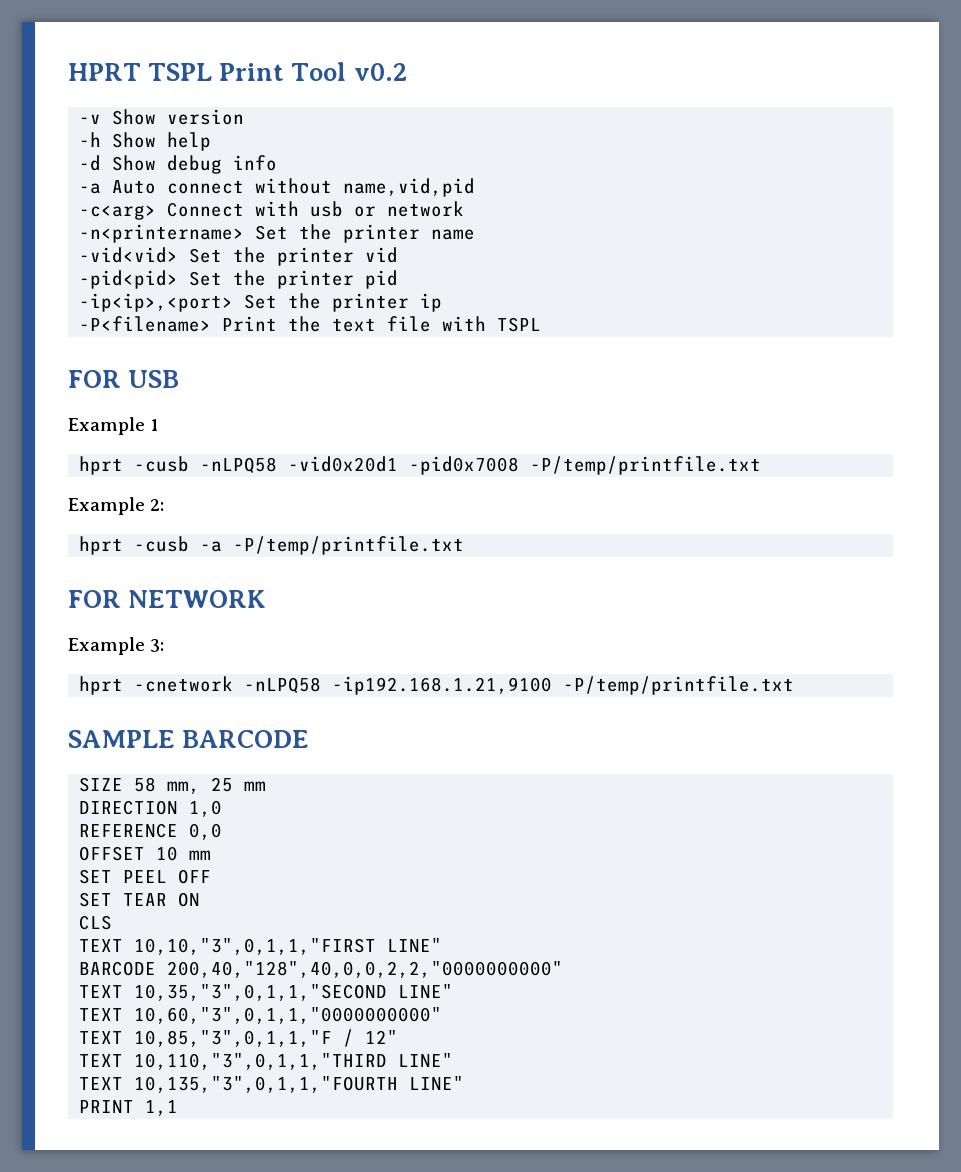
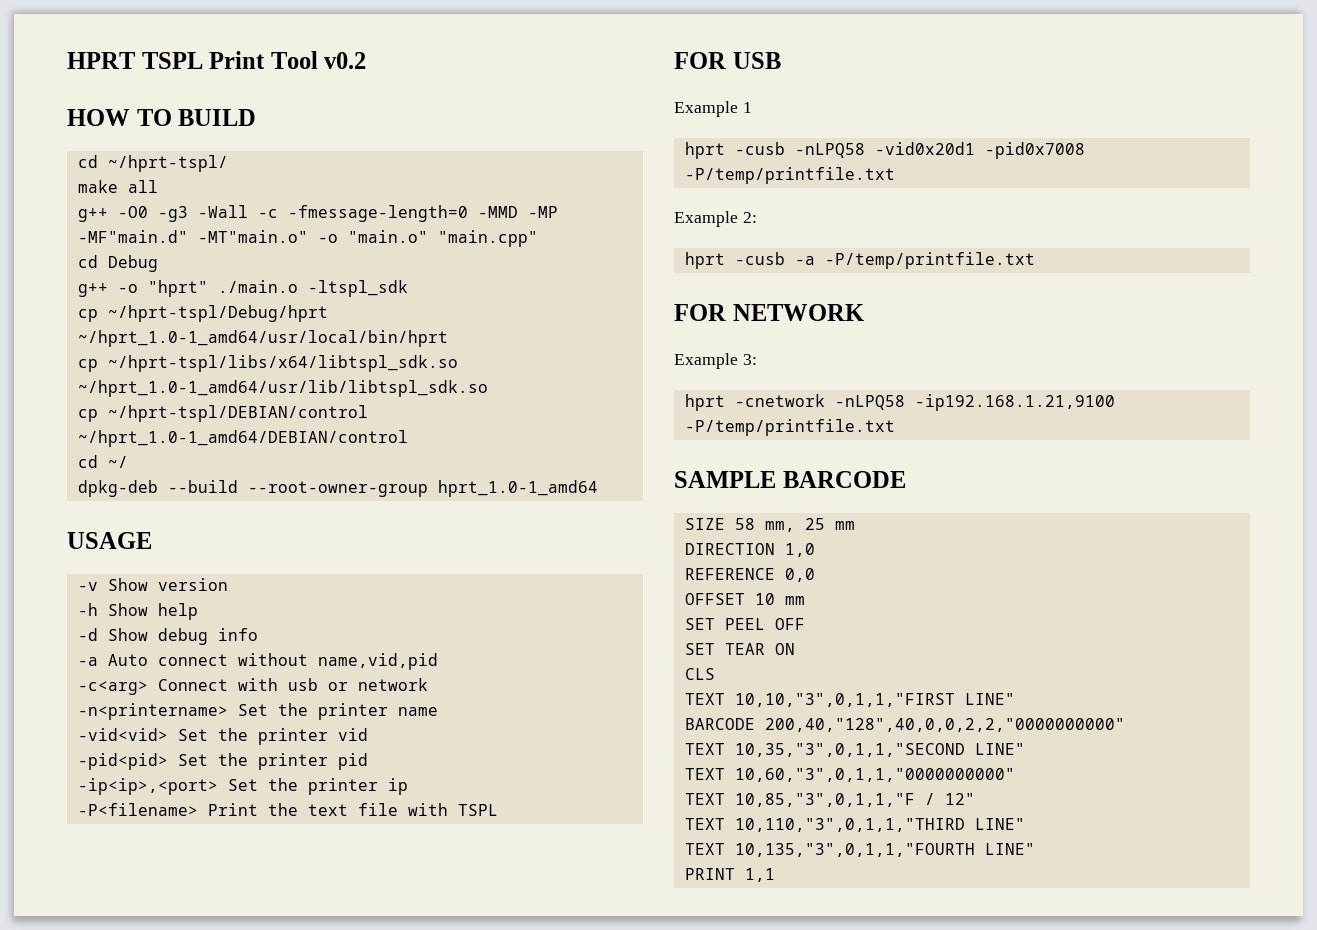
+ HOW TO BUILD
+ cd ~/hprt-tspl/
+ make all
+ g++ -O0 -g3 -Wall -c -fmessage-length=0 -MMD -MP -MF"main.d" -MT"main.o" -o "main.o" "main.cpp"
+ cd Debug
+ g++ -o "hprt" ./main.o -ltspl_sdk
+ cp ~/hprt-tspl/Debug/hprt ~/hprt_1.0-1_amd64/usr/local/bin/hprt
+ cp ~/hprt-tspl/libs/x64/libtspl_sdk.so ~/hprt_1.0-1_amd64/usr/lib/libtspl_sdk.so
+ cp ~/hprt-tspl/DEBIAN/control ~/hprt_1.0-1_amd64/DEBIAN/control
+ cd ~/
+ dpkg-deb --build --root-owner-group hprt_1.0-1_amd64
+ USAGE

